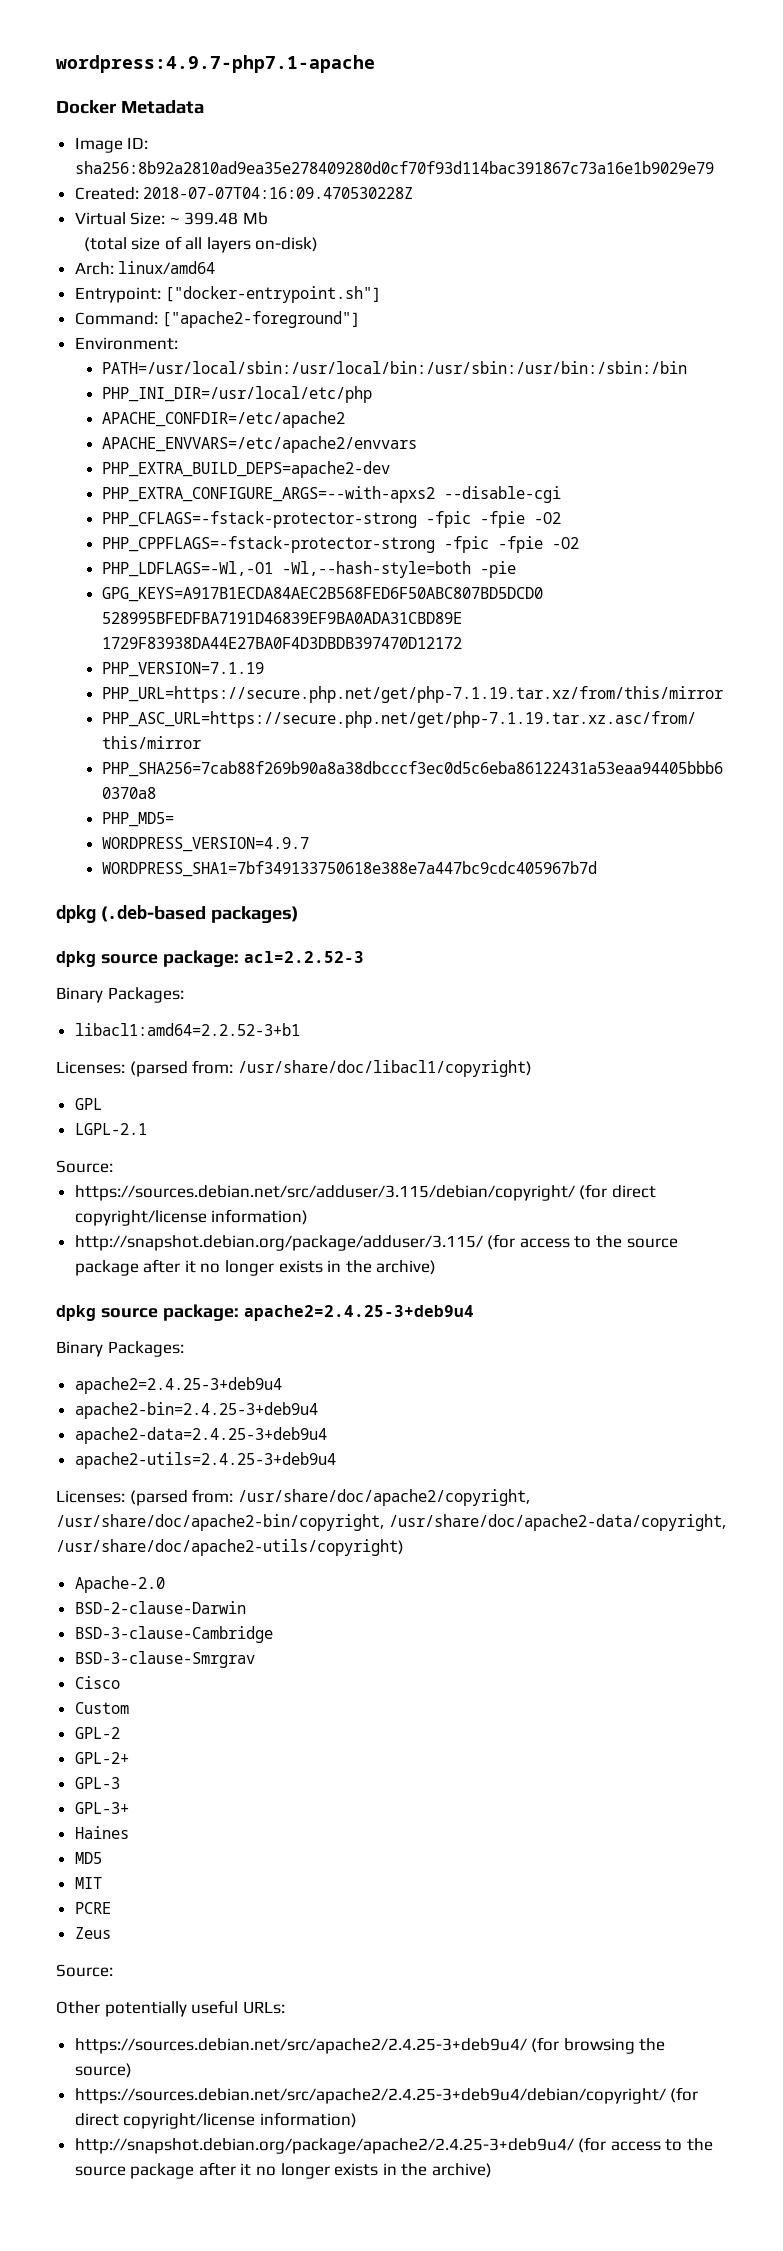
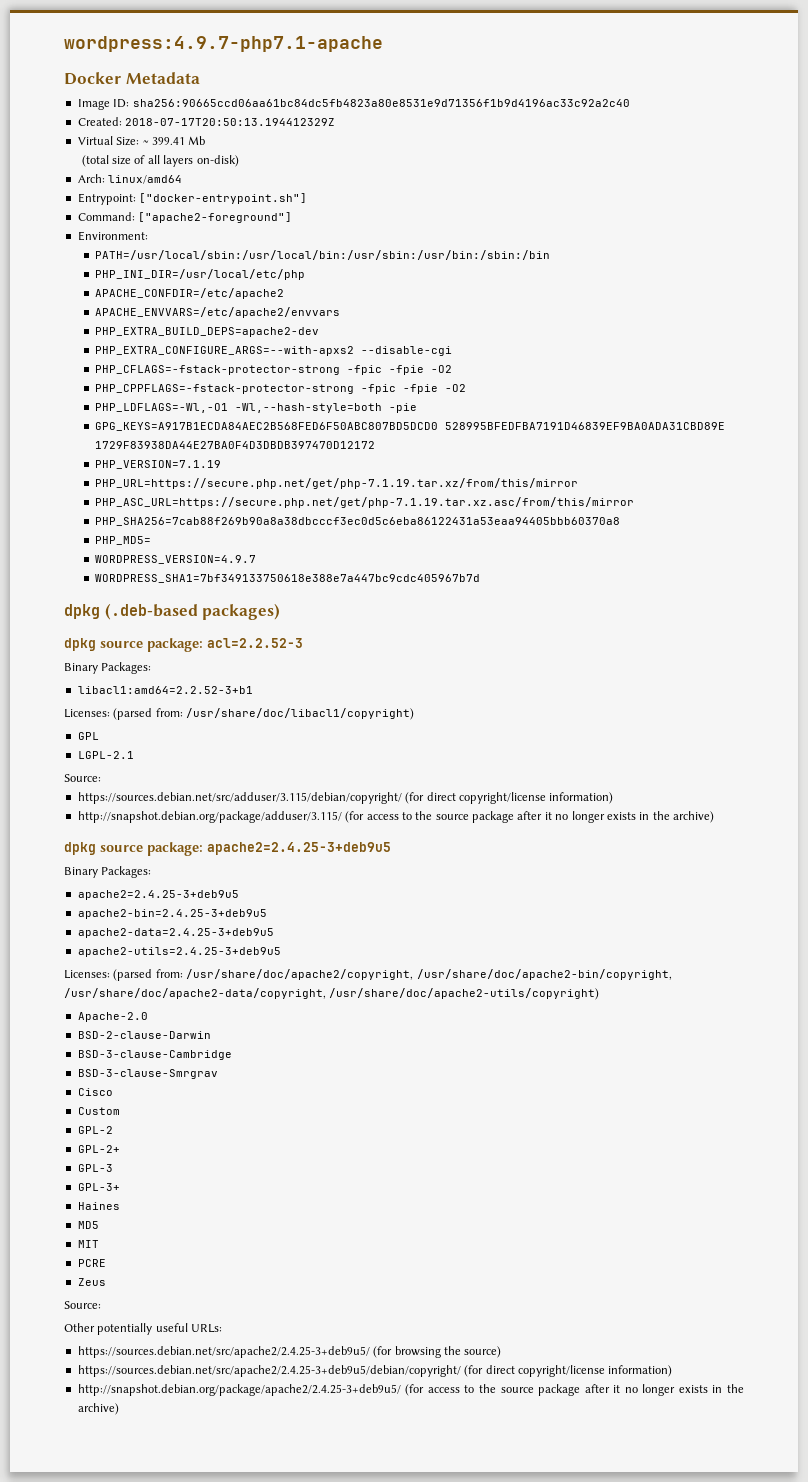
- Image ID: sha256:8b92a2810ad9ea35e278409280d0cf70f93d114bac391867c73a16e1b9029e79
+ Image ID: sha256:90665ccd06aa61bc84dc5fb4823a80e8531e9d71356f1b9d4196ac33c92a2c40
- Created: 2018-07-07T04:16:09.470530228Z
+ Created: 2018-07-17T20:50:13.194412329Z
- Virtual Size: ~ 399.48 Mb
+ Virtual Size: ~ 399.41 Mb
- dpkg source package: apache2=2.4.25-3+deb9u4
+ dpkg source package: apache2=2.4.25-3+deb9u5
  Binary Packages:
- apache2=2.4.25-3+deb9u4
- apache2-bin=2.4.25-3+deb9u4
- apache2-data=2.4.25-3+deb9u4
- apache2-utils=2.4.25-3+deb9u4
+ apache2=2.4.25-3+deb9u5
+ apache2-bin=2.4.25-3+deb9u5
+ apache2-data=2.4.25-3+deb9u5
+ apache2-utils=2.4.25-3+deb9u5
- https://sources.debian.net/src/apache2/2.4.25-3+deb9u4/ (for browsing the source)
+ https://sources.debian.net/src/apache2/2.4.25-3+deb9u5/ (for browsing the source)
- https://sources.debian.net/src/apache2/2.4.25-3+deb9u4/debian/copyright/ (for direct copyright/license information)
- http://snapshot.debian.org/package/apache2/2.4.25-3+deb9u4/ (for access to the source package after it no longer exists in the archive)
+ https://sources.debian.net/src/apache2/2.4.25-3+deb9u5/debian/copyright/ (for direct copyright/license information)
+ http://snapshot.debian.org/package/apache2/2.4.25-3+deb9u5/ (for access to the source package after it no longer exists in the archive)

